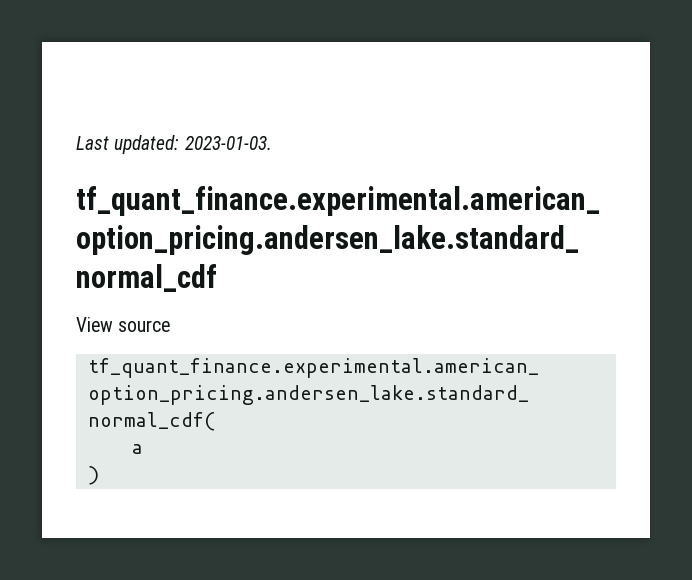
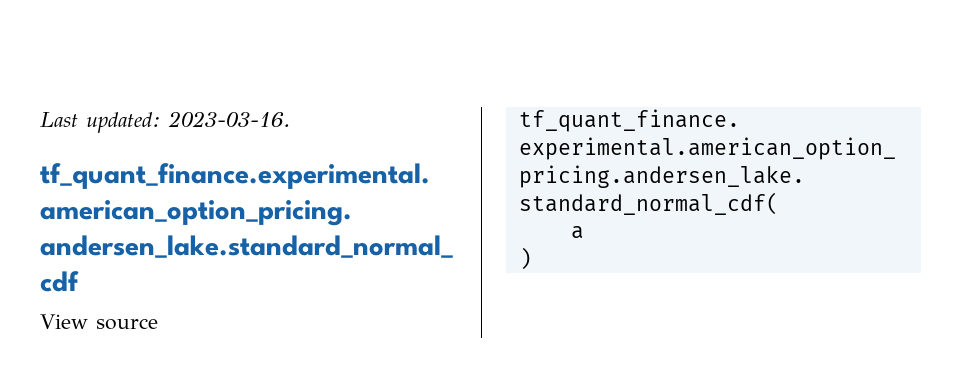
- Last updated: 2023-01-03.
+ Last updated: 2023-03-16.

